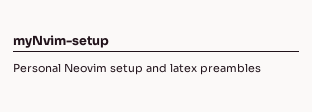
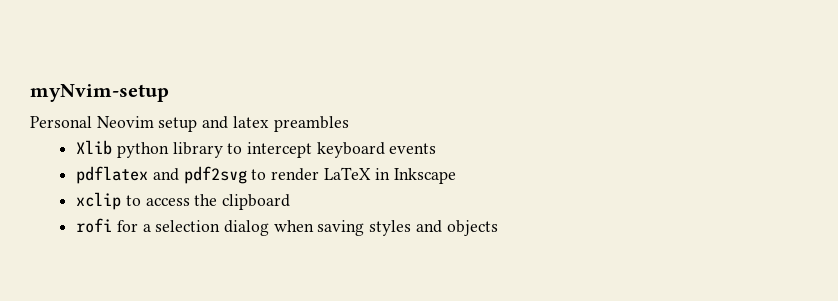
+ Xlib python library to intercept keyboard events
+ pdflatex and pdf2svg to render LaTeX in Inkscape
+ xclip to access the clipboard
+ rofi for a selection dialog when saving styles and objects

